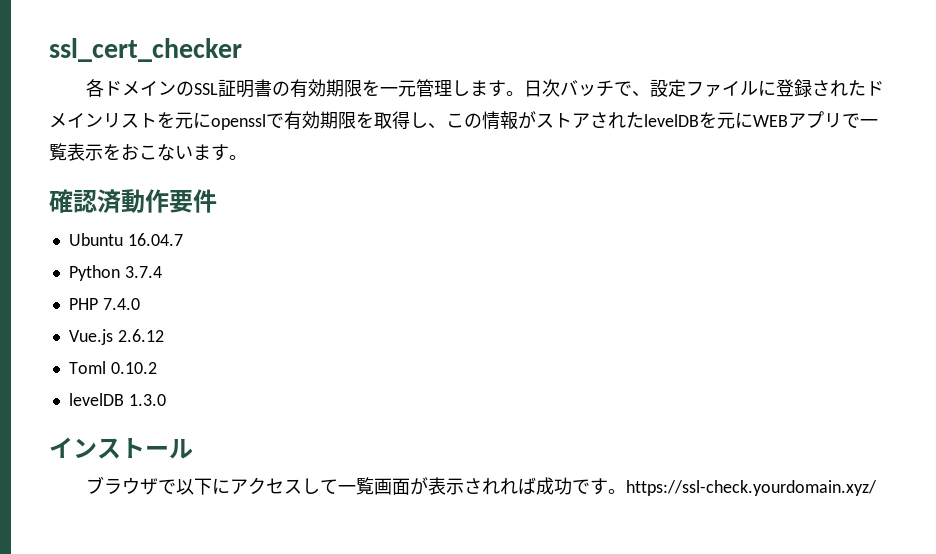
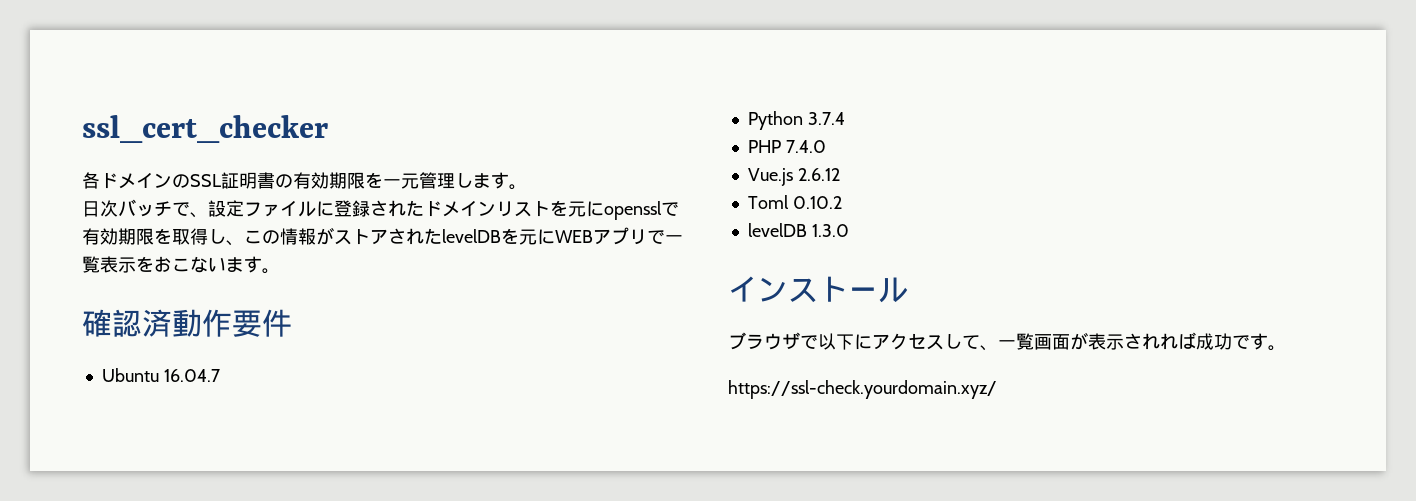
- 各ドメインのSSL証明書の有効期限を一元管理します。日次バッチで、設定ファイルに登録されたドメインリストを元にopensslで有効期限を取得し、この情報がストアされたlevelDBを元にWEBアプリで一覧表示をおこないます。
+ 各ドメインのSSL証明書の有効期限を一元管理します。
+ 日次バッチで、設定ファイルに登録されたドメインリストを元にopensslで有効期限を取得し、この情報がストアされたlevelDBを元にWEBアプリで一覧表示をおこないます。
- ブラウザで以下にアクセスして一覧画面が表示されれば成功です。https://ssl-check.yourdomain.xyz/
+ ブラウザで以下にアクセスして、一覧画面が表示されれば成功です。
+ https://ssl-check.yourdomain.xyz/

